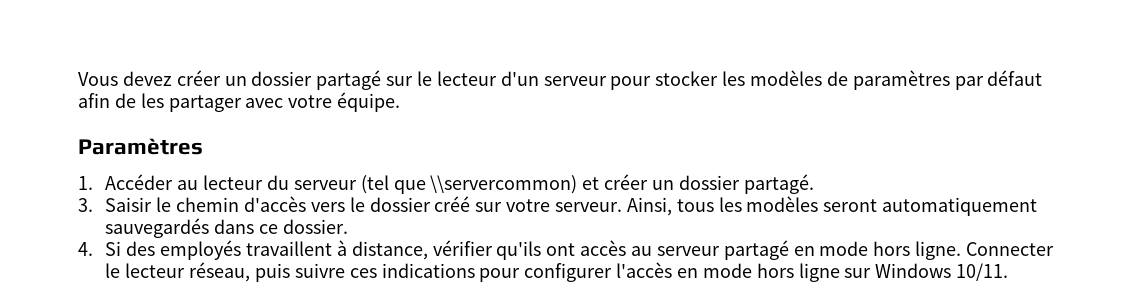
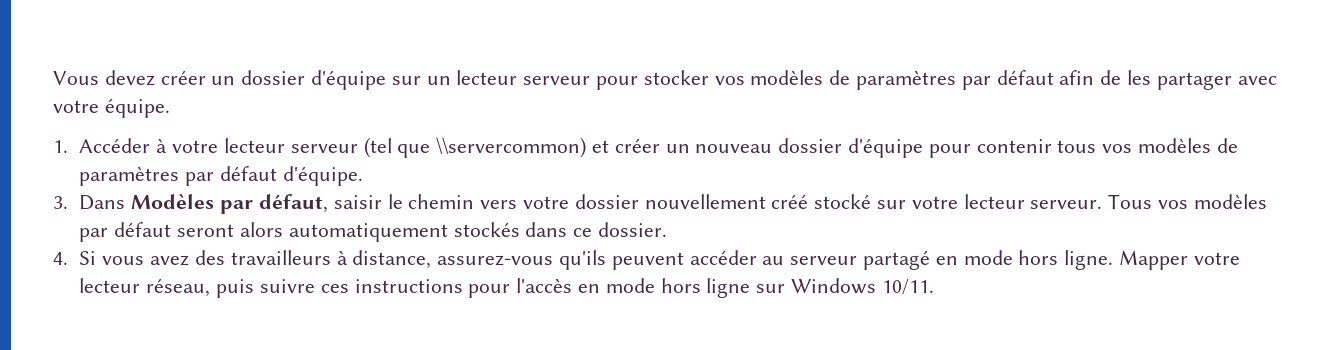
- Vous devez créer un dossier partagé sur le lecteur d'un serveur pour stocker les modèles de paramètres par défaut afin de les partager avec votre équipe.
+ Vous devez créer un dossier d'équipe sur un lecteur serveur pour stocker vos modèles de paramètres par défaut afin de les partager avec votre équipe.
- Paramètres
- 1. Accéder au lecteur du serveur (tel que \\servercommon) et créer un dossier partagé.
- 3. Saisir le chemin d'accès vers le dossier créé sur votre serveur. Ainsi, tous les modèles seront automatiquement sauvegardés dans ce dossier.
+ 1. Accéder à votre lecteur serveur (tel que \\servercommon) et créer un nouveau dossier d'équipe pour contenir tous vos modèles de paramètres par défaut d'équipe.
+ 3. Dans Modèles par défaut, saisir le chemin vers votre dossier nouvellement créé stocké sur votre lecteur serveur. Tous vos modèles par défaut seront alors automatiquement stockés dans ce dossier.
- 4. Si des employés travaillent à distance, vérifier qu'ils ont accès au serveur partagé en mode hors ligne.
+ 4. Si vous avez des travailleurs à distance, assurez-vous qu'ils peuvent accéder au serveur partagé en mode hors ligne.
- Connecter le lecteur réseau, puis suivre ces indications pour configurer l'accès en mode hors ligne sur Windows 10/11.
+ Mapper votre lecteur réseau, puis suivre ces instructions pour l'accès en mode hors ligne sur Windows 10/11.

